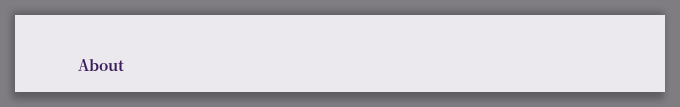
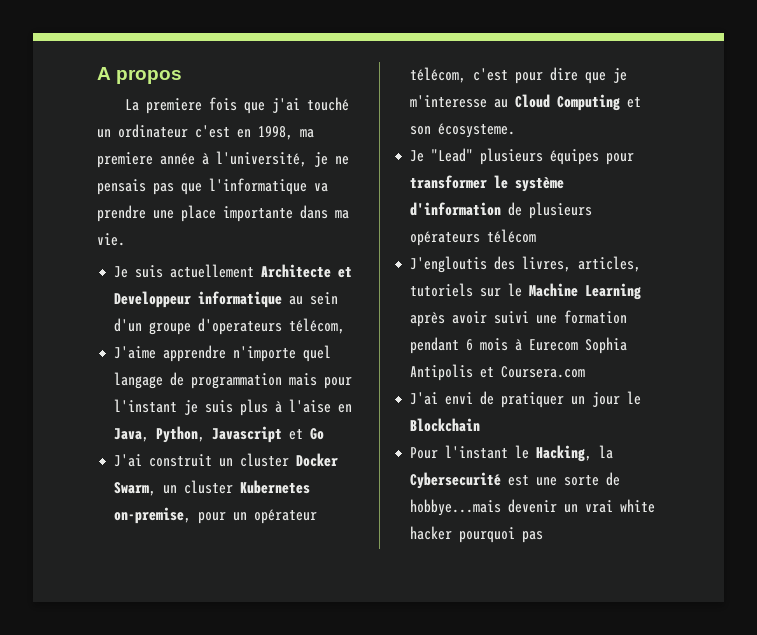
- About
+ A propos
+ La premiere fois que j'ai touché un ordinateur c'est en 1998, ma premiere année à l'université, je ne pensais pas que l'informatique va prendre une place importante dans ma vie.
+ Je suis actuellement Architecte et Developpeur informatique au sein d'un groupe d'operateurs télécom,
+ J'aime apprendre n'importe quel langage de programmation mais pour l'instant je suis plus à l'aise en Java, Python, Javascript et Go
+ J'ai construit un cluster Docker Swarm, un cluster Kubernetes on-premise, pour un opérateur télécom, c'est pour dire que je m'interesse au Cloud Computing et son écosysteme.
+ Je "Lead" plusieurs équipes pour transformer le système d'information de plusieurs opérateurs télécom
+ J'engloutis des livres, articles, tutoriels sur le Machine Learning après avoir suivi une formation pendant 6 mois à Eurecom Sophia Antipolis et Coursera.com
+ J'ai envi de pratiquer un jour le Blockchain
+ Pour l'instant le Hacking, la Cybersecurité est une sorte de hobbye...mais devenir un vrai white hacker pourquoi pas

